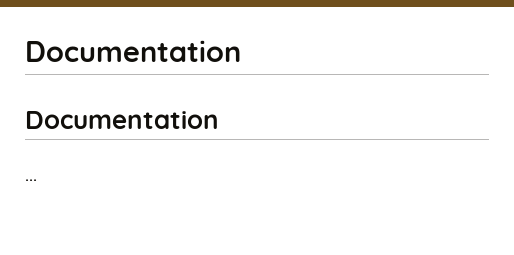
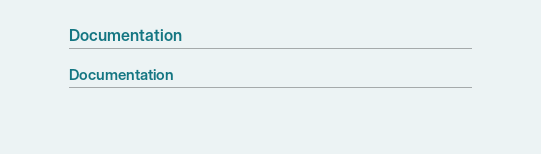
- ...

